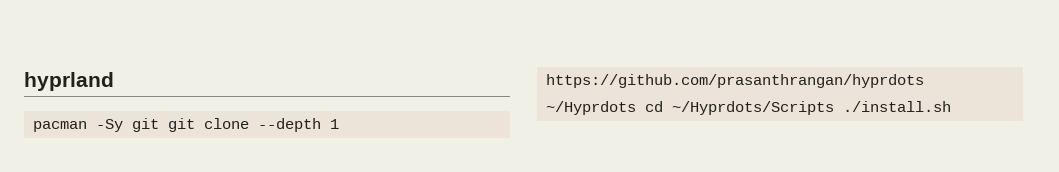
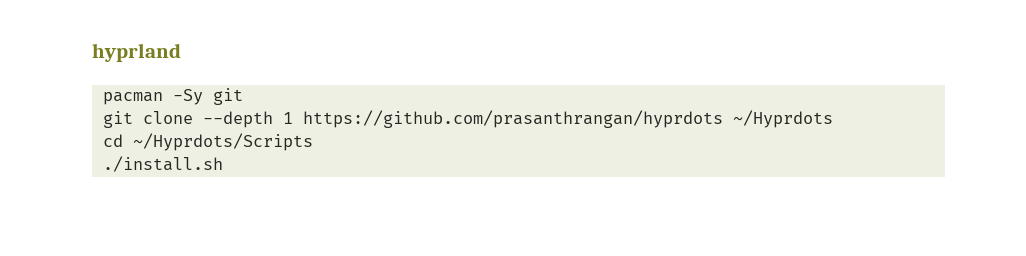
- pacman -Sy git git clone --depth 1 https://github.com/prasanthrangan/hyprdots ~/Hyprdots cd ~/Hyprdots/Scripts ./install.sh
+ pacman -Sy git
+ git clone --depth 1 https://github.com/prasanthrangan/hyprdots ~/Hyprdots
+ cd ~/Hyprdots/Scripts
+ ./install.sh

